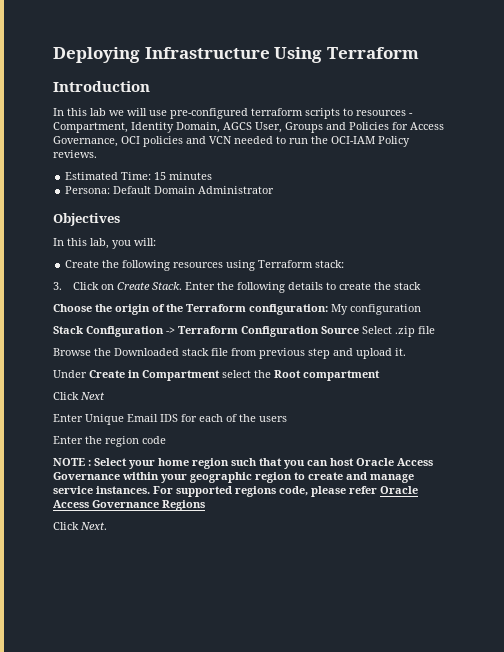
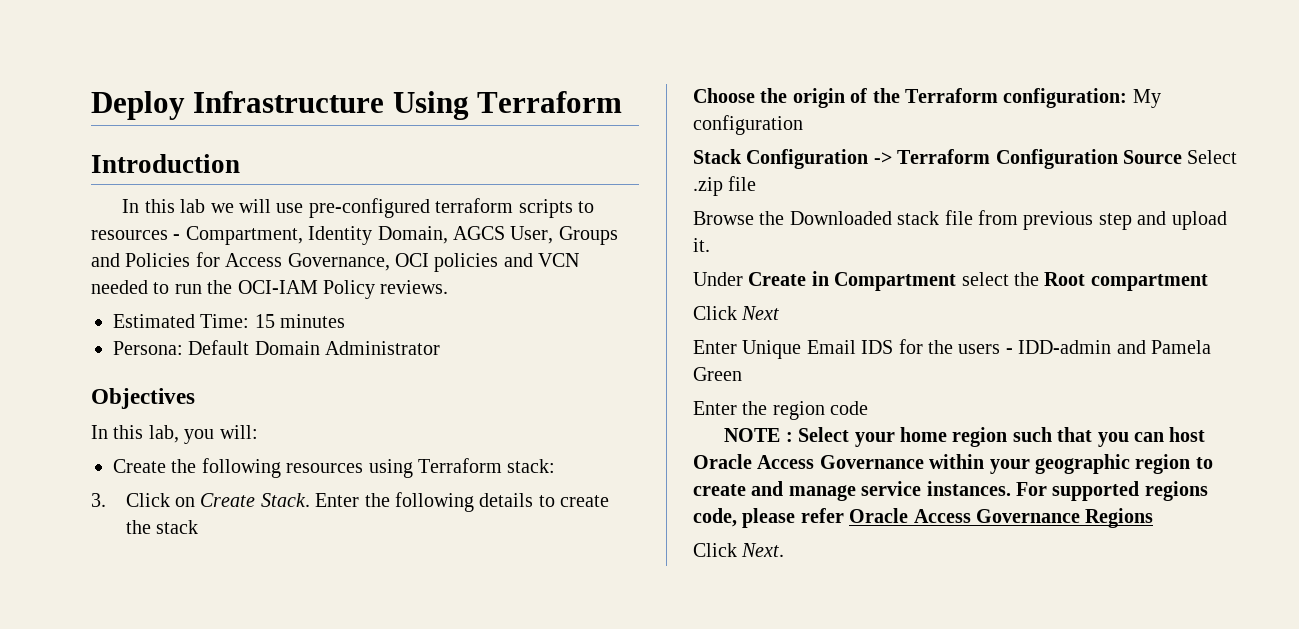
- Deploying Infrastructure Using Terraform
+ Deploy Infrastructure Using Terraform
- Enter Unique Email IDS for each of the users
+ Enter Unique Email IDS for the users - IDD-admin and Pamela Green

